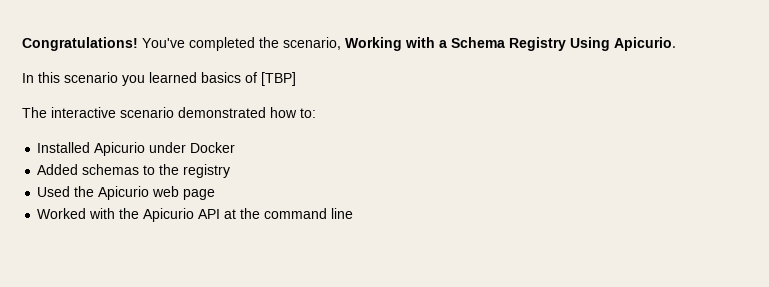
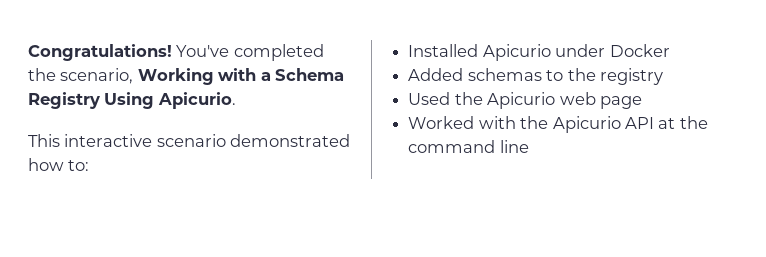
- In this scenario you learned basics of [TBP]
- The interactive scenario demonstrated how to:
+ This interactive scenario demonstrated how to:

